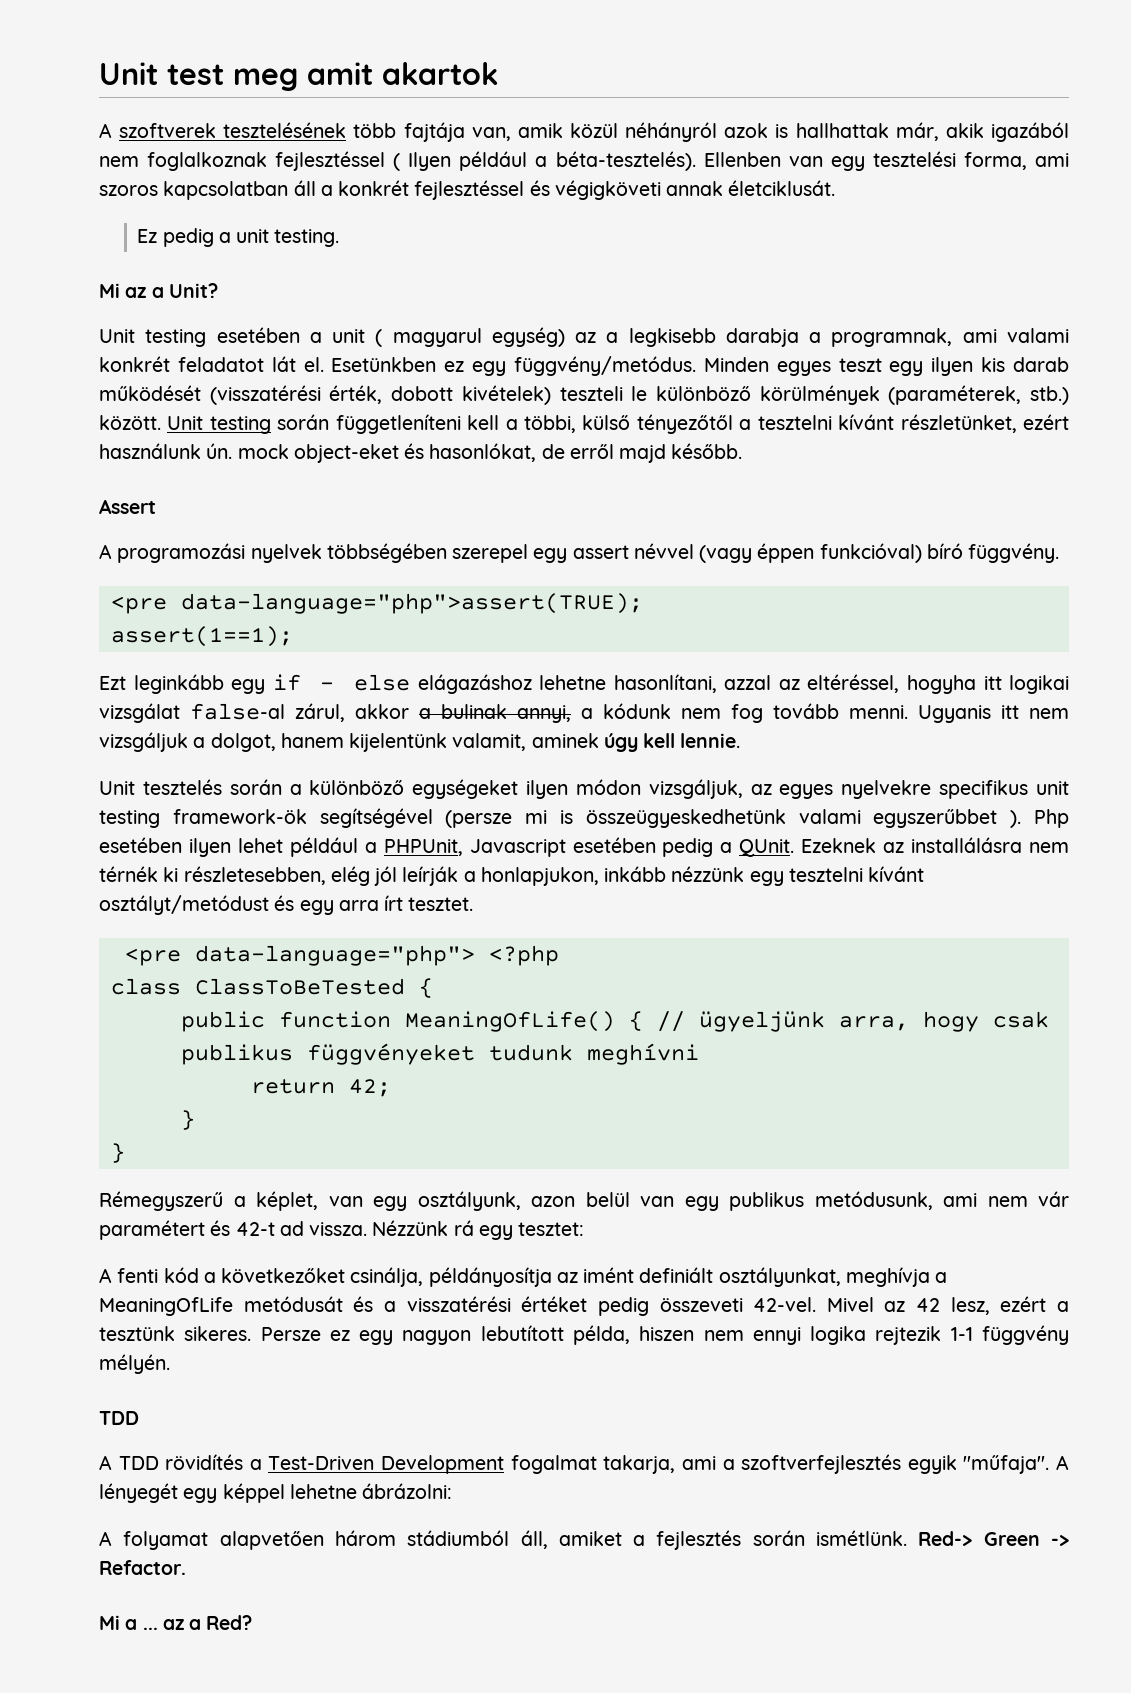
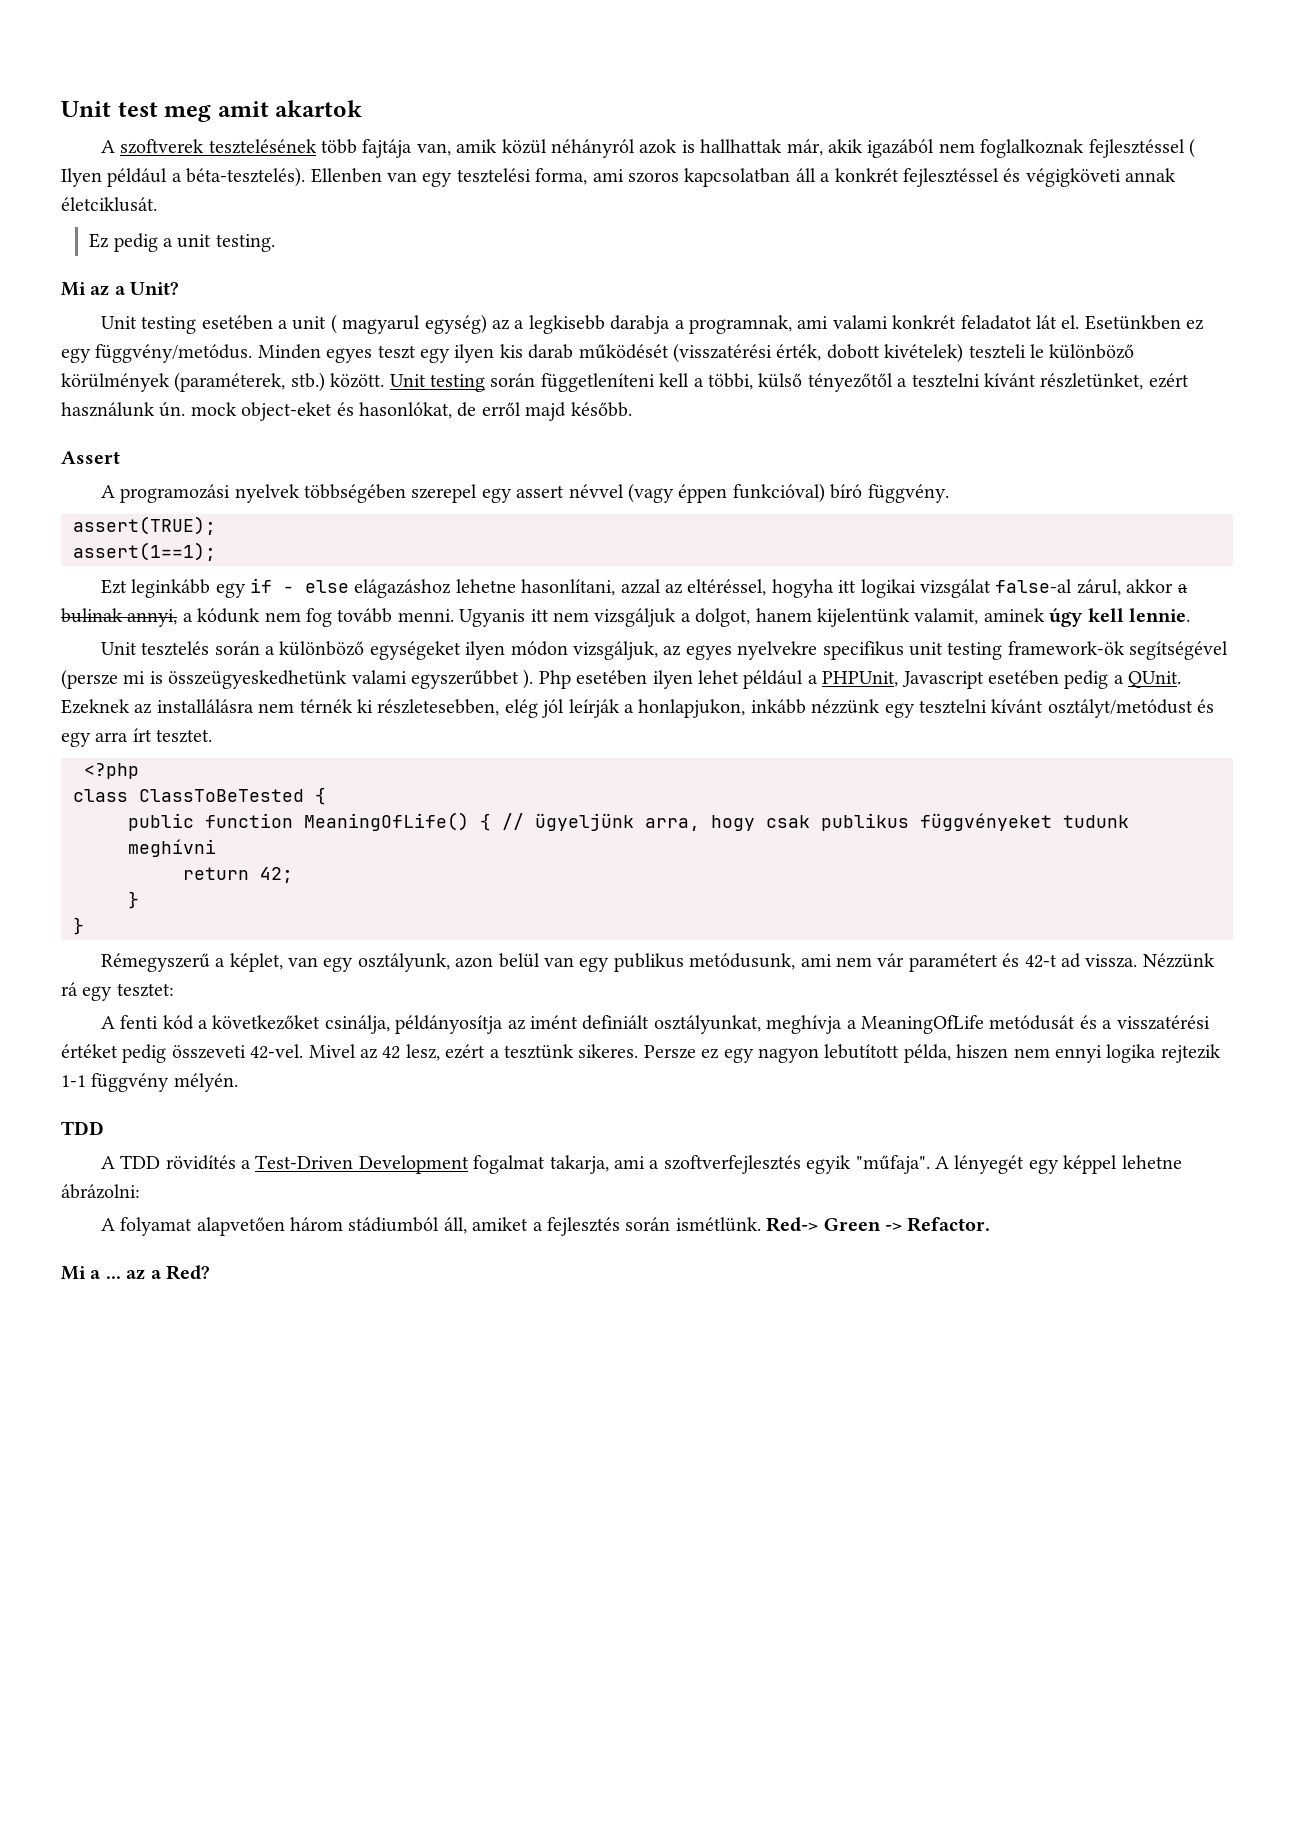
- <pre data-language="php">assert(TRUE);
+ assert(TRUE);
- <pre data-language="php"> <?php
+ <?php

